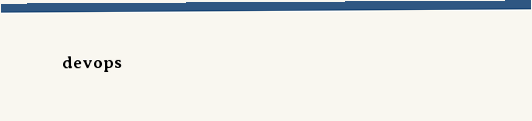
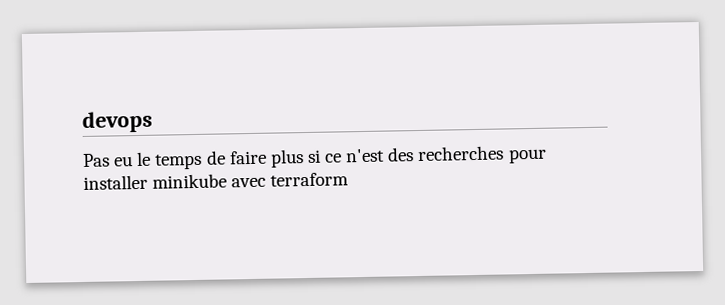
+ Pas eu le temps de faire plus si ce n'est des recherches pour installer minikube avec terraform

